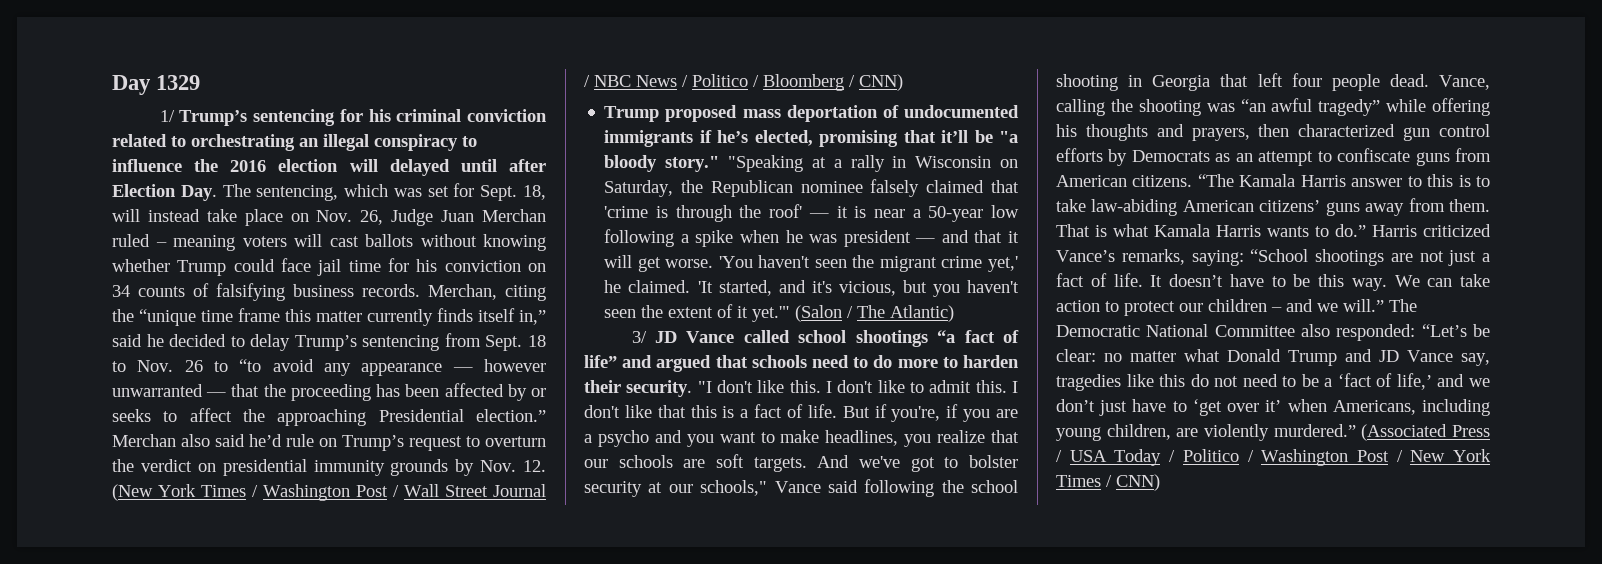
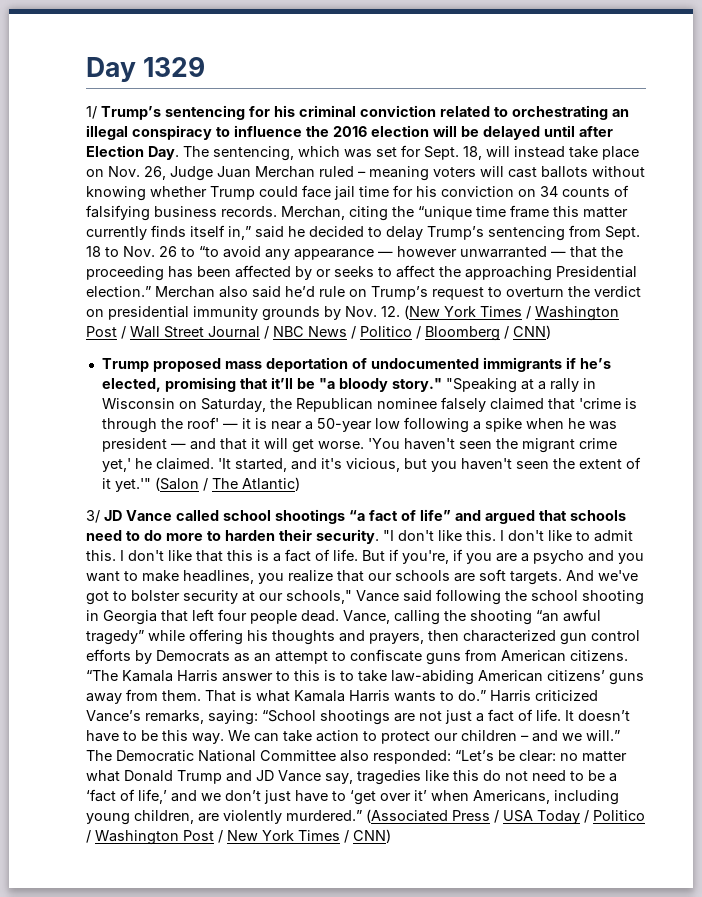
- 1/ Trump’s sentencing for his criminal conviction related to orchestrating an illegal conspiracy to influence the 2016 election will delayed until after Election Day. The sentencing, which was set for Sept.
+ 1/ Trump’s sentencing for his criminal conviction related to orchestrating an illegal conspiracy to influence the 2016 election will be delayed until after Election Day. The sentencing, which was set for Sept.
- Vance, calling the shooting was “an awful tragedy” while offering his thoughts and prayers, then characterized gun control efforts by Democrats as an attempt to confiscate guns from American citizens.
+ Vance, calling the shooting “an awful tragedy” while offering his thoughts and prayers, then characterized gun control efforts by Democrats as an attempt to confiscate guns from American citizens.

